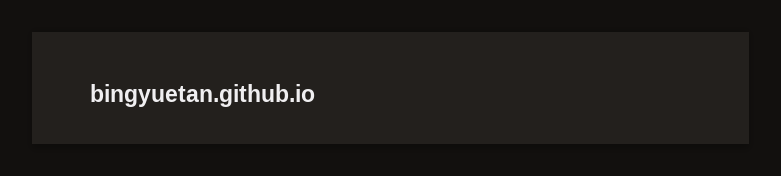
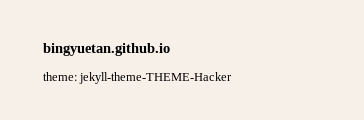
+ theme: jekyll-theme-THEME-Hacker

